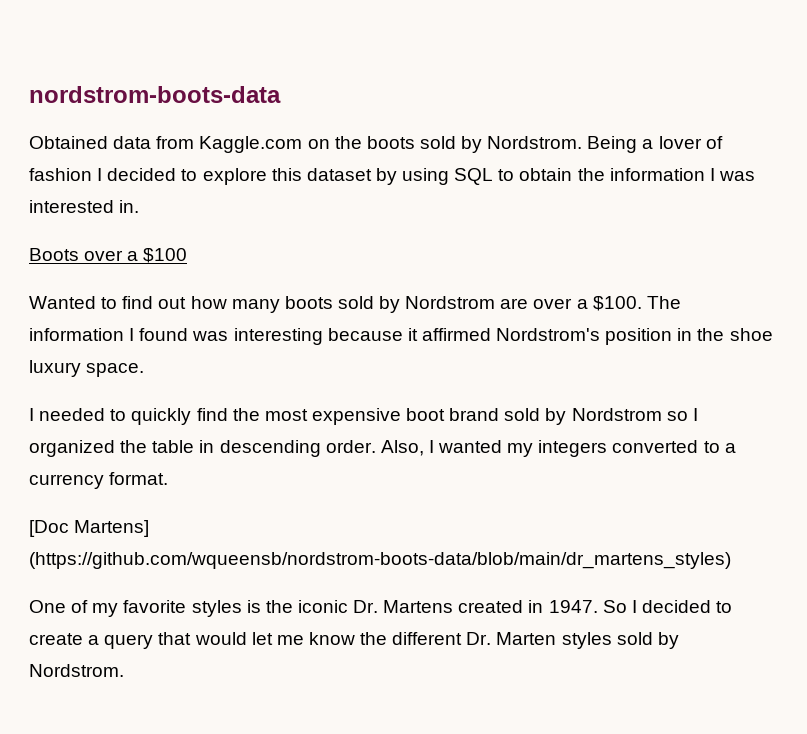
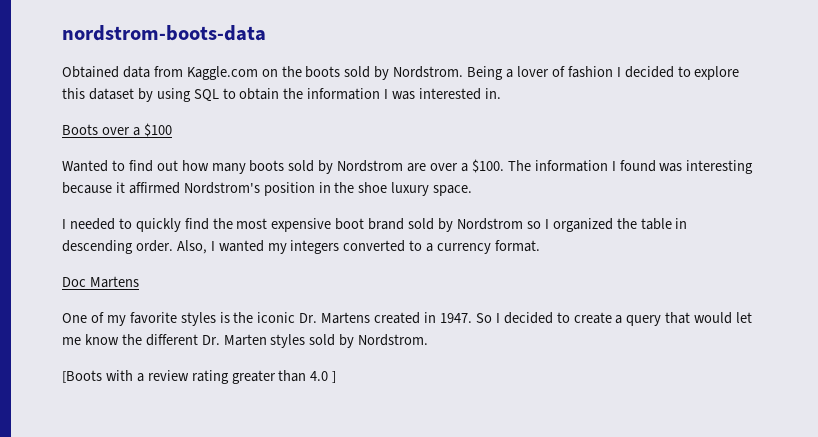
- [Doc Martens] (https://github.com/wqueensb/nordstrom-boots-data/blob/main/dr_martens_styles)
+ Doc Martens
+ [Boots with a review rating greater than 4.0 ]

